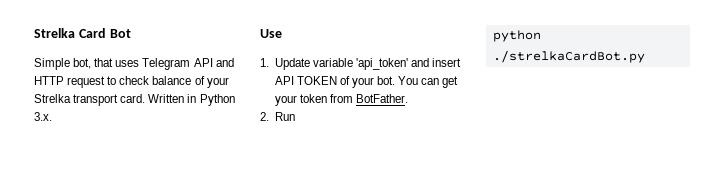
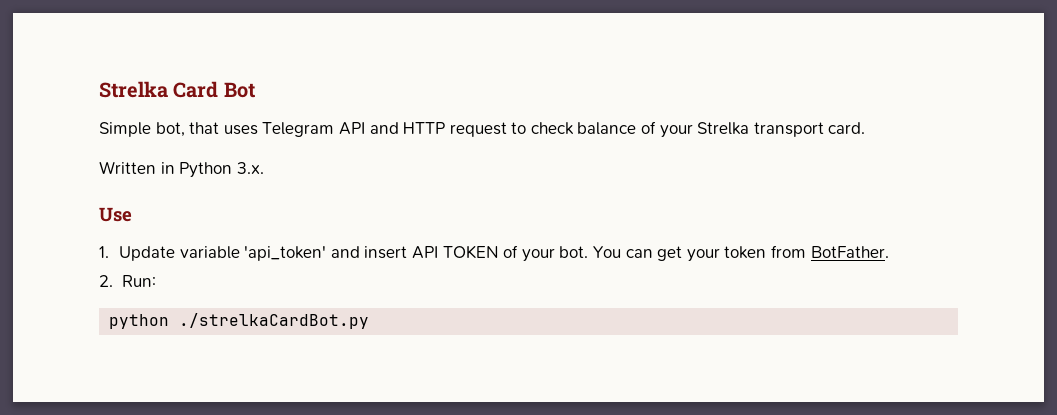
- Simple bot, that uses Telegram API and HTTP request to check balance of your Strelka transport card. Written in Python 3.x.
+ Simple bot, that uses Telegram API and HTTP request to check balance of your Strelka transport card.
+ Written in Python 3.x.
- 2. Run
+ 2. Run:

